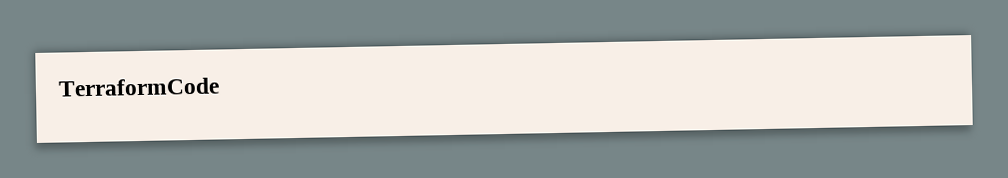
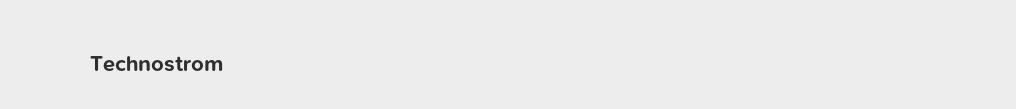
- TerraformCode
+ Technostrom

